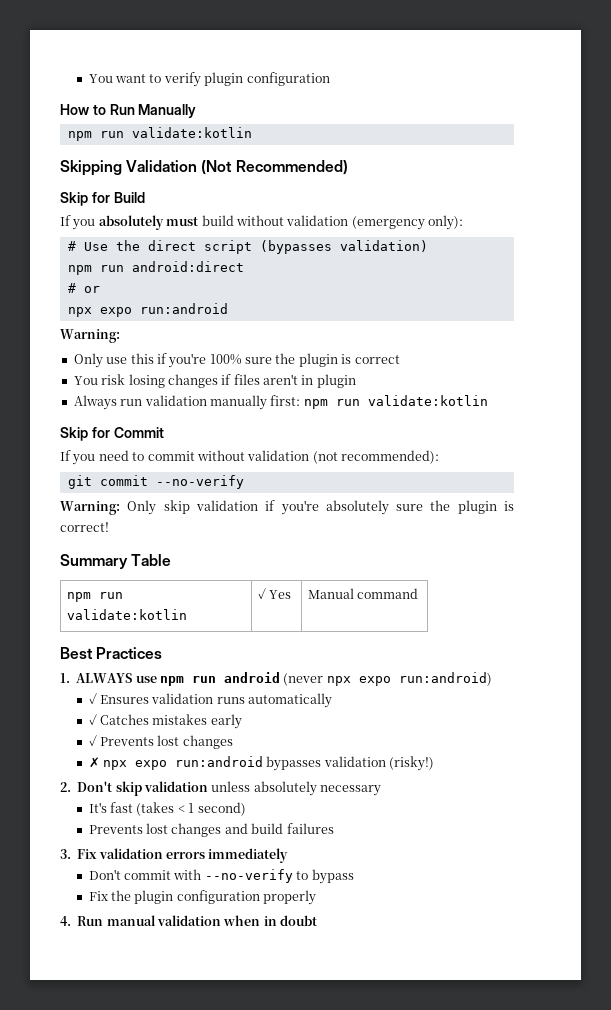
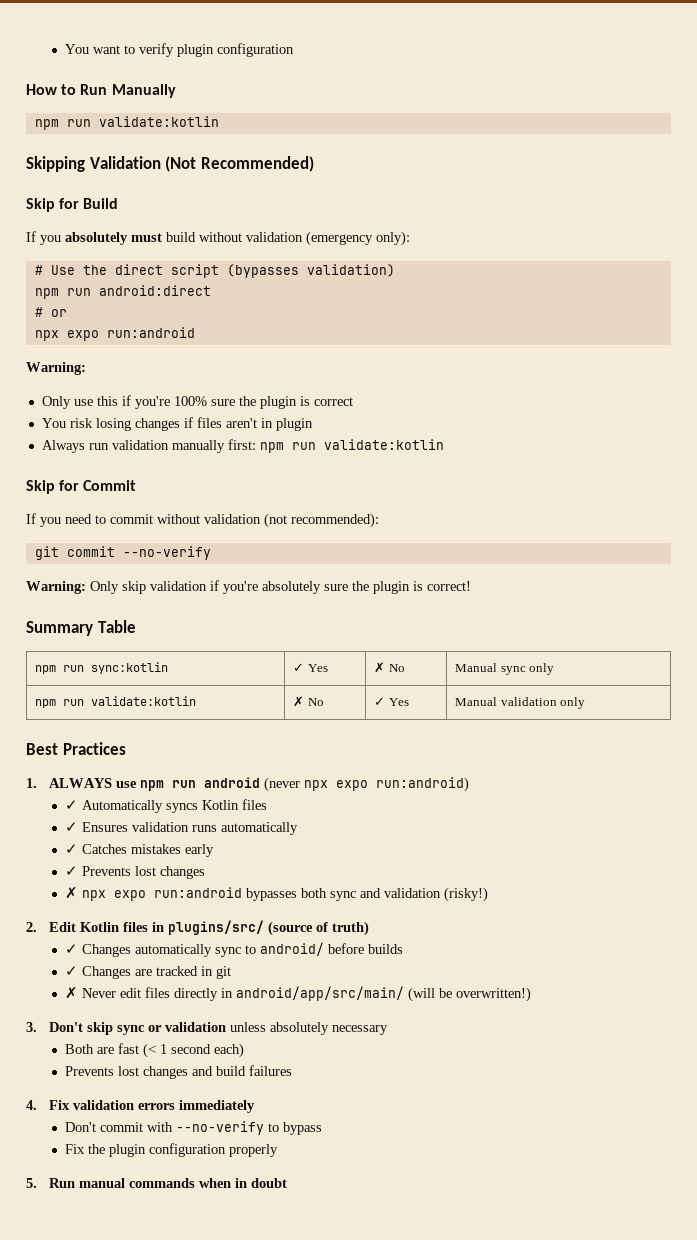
- npm run validate:kotlin | ✓ Yes | Manual command
+ npm run sync:kotlin | ✓ Yes | ✗ No | Manual sync only
+ npm run validate:kotlin | ✗ No | ✓ Yes | Manual validation only
+ ✓ Automatically syncs Kotlin files
- ✗ npx expo run:android bypasses validation (risky!)
+ ✗ npx expo run:android bypasses both sync and validation (risky!)
- 2. Don't skip validation unless absolutely necessary
- It's fast (takes < 1 second)
+ 2. Edit Kotlin files in plugins/src/ (source of truth)
+ ✓ Changes automatically sync to android/ before builds
+ ✓ Changes are tracked in git
+ ✗ Never edit files directly in android/app/src/main/ (will be overwritten!)
+ 3. Don't skip sync or validation unless absolutely necessary
+ Both are fast (< 1 second each)
- 3. Fix validation errors immediately
+ 4. Fix validation errors immediately
- 4. Run manual validation when in doubt
+ 5. Run manual commands when in doubt

